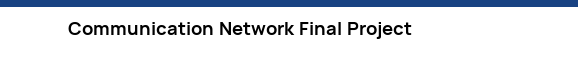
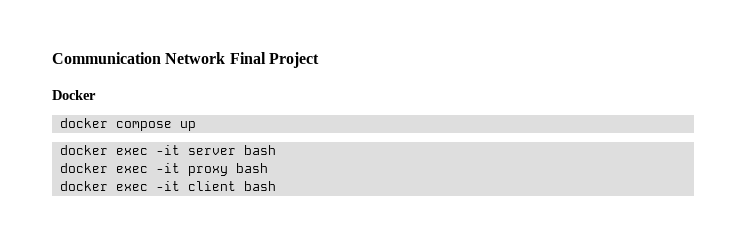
+ Docker
+ docker compose up
+ docker exec -it server bash
+ docker exec -it proxy bash
+ docker exec -it client bash

